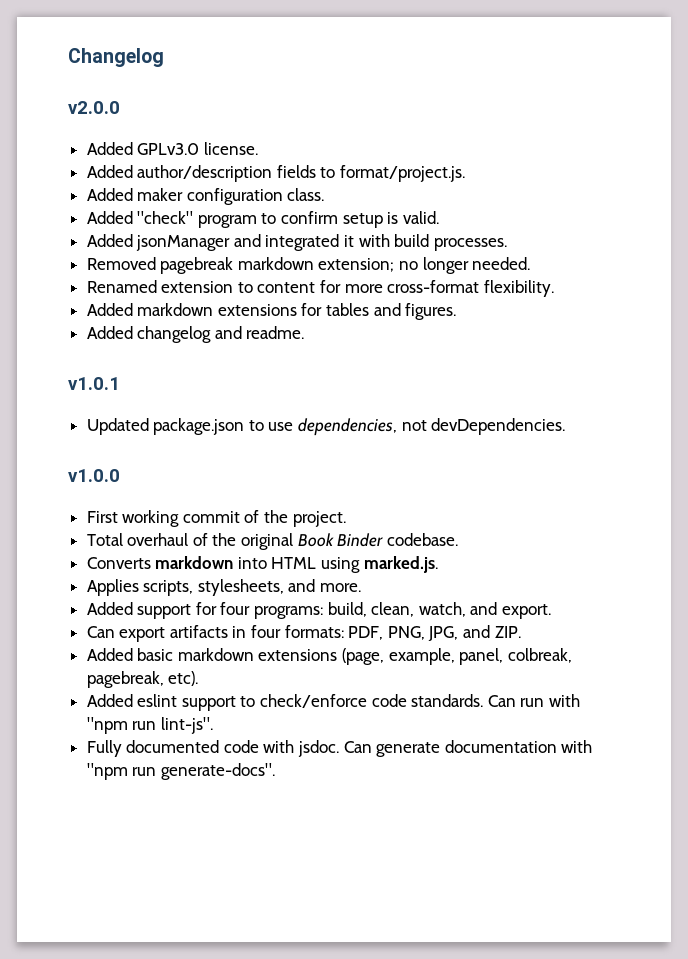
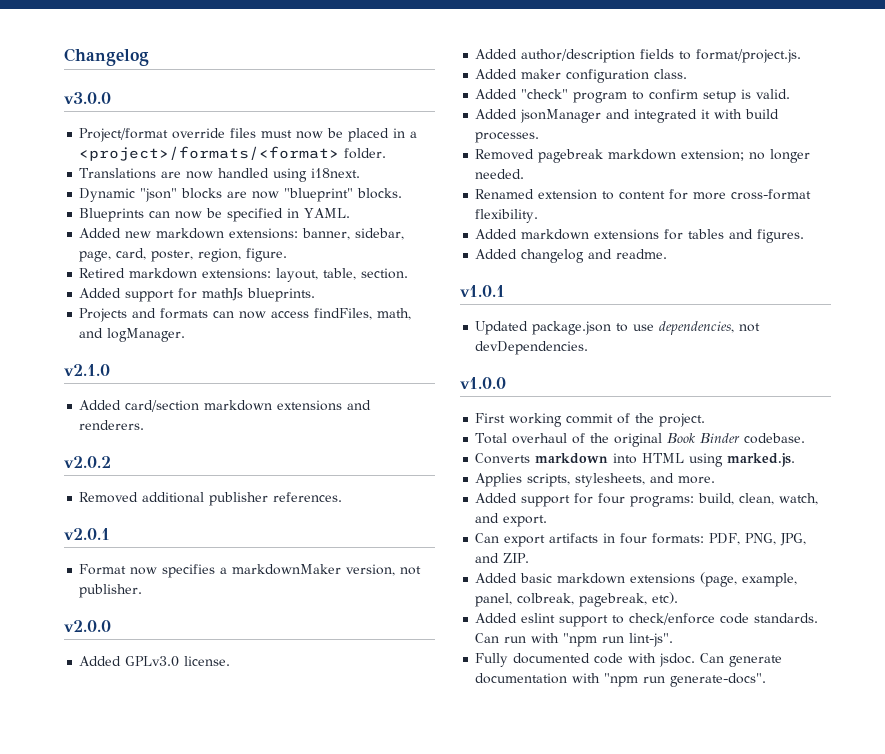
+ v3.0.0
+ Project/format override files must now be placed in a <project>/formats/<format> folder.
+ Translations are now handled using i18next.
+ Dynamic "json" blocks are now "blueprint" blocks.
+ Blueprints can now be specified in YAML.
+ Added new markdown extensions: banner, sidebar, page, card, poster, region, figure.
+ Retired markdown extensions: layout, table, section.
+ Added support for mathJs blueprints.
+ Projects and formats can now access findFiles, math, and logManager.
+ v2.1.0
+ Added card/section markdown extensions and renderers.
+ v2.0.2
+ Removed additional publisher references.
+ v2.0.1
+ Format now specifies a markdownMaker version, not publisher.

